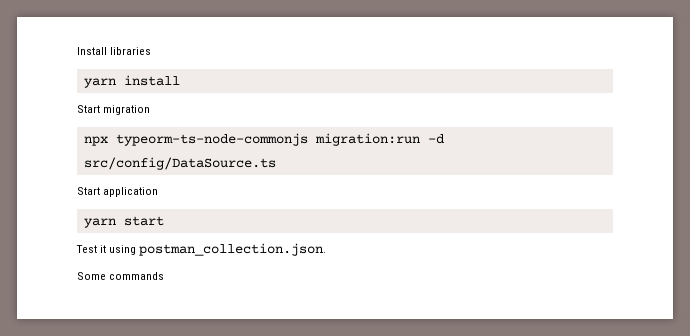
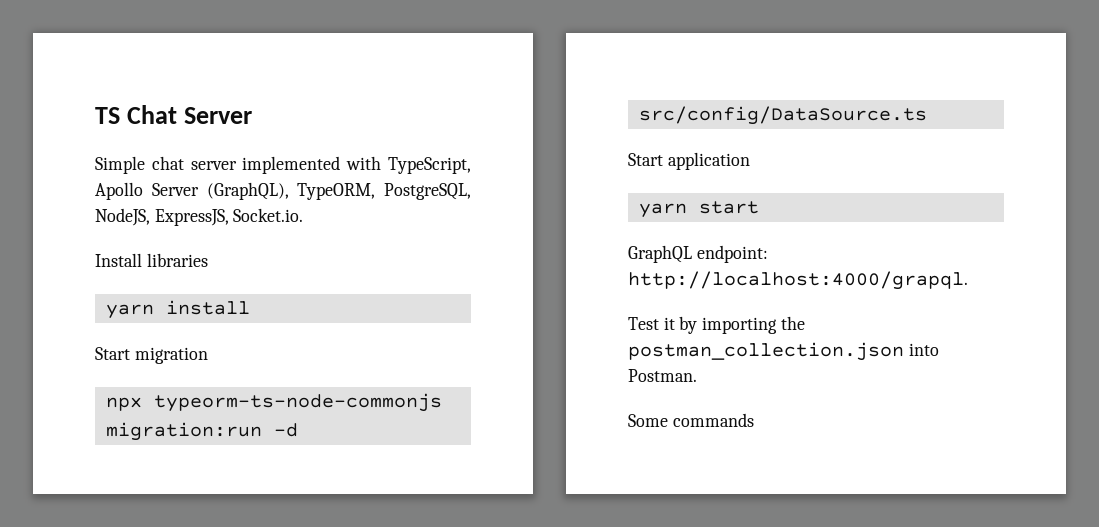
+ TS Chat Server
+ Simple chat server implemented with TypeScript, Apollo Server (GraphQL), TypeORM, PostgreSQL, NodeJS, ExpressJS, Socket.io.
+ GraphQL endpoint: http://localhost:4000/grapql.
- Test it using postman_collection.json.
+ Test it by importing the postman_collection.json into Postman.

